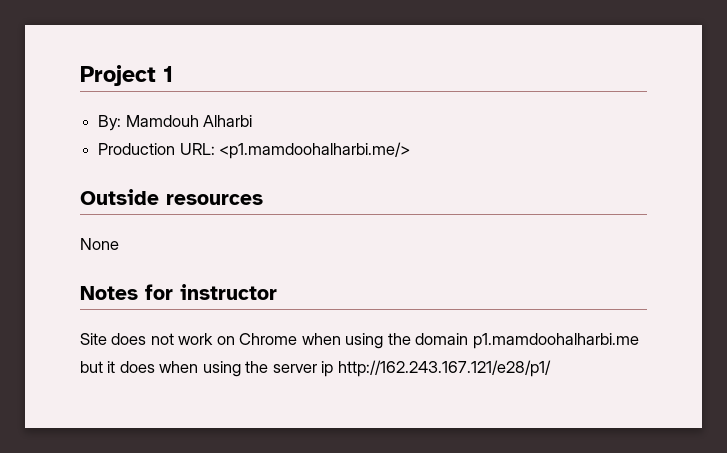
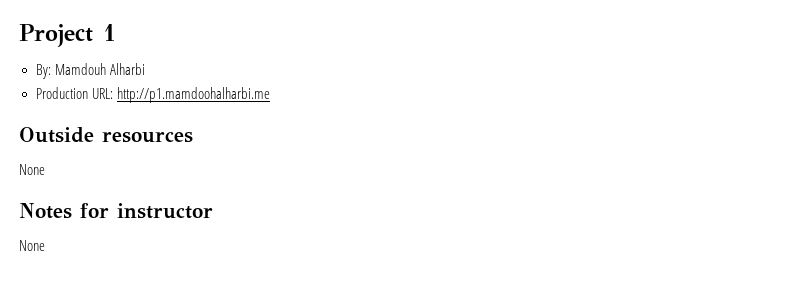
- Production URL: <p1.mamdoohalharbi.me/>
+ Production URL: http://p1.mamdoohalharbi.me
  Notes for instructor
- Site does not work on Chrome when using the domain p1.mamdoohalharbi.me but it does when using the server ip http://162.243.167.121/e28/p1/
+ None

